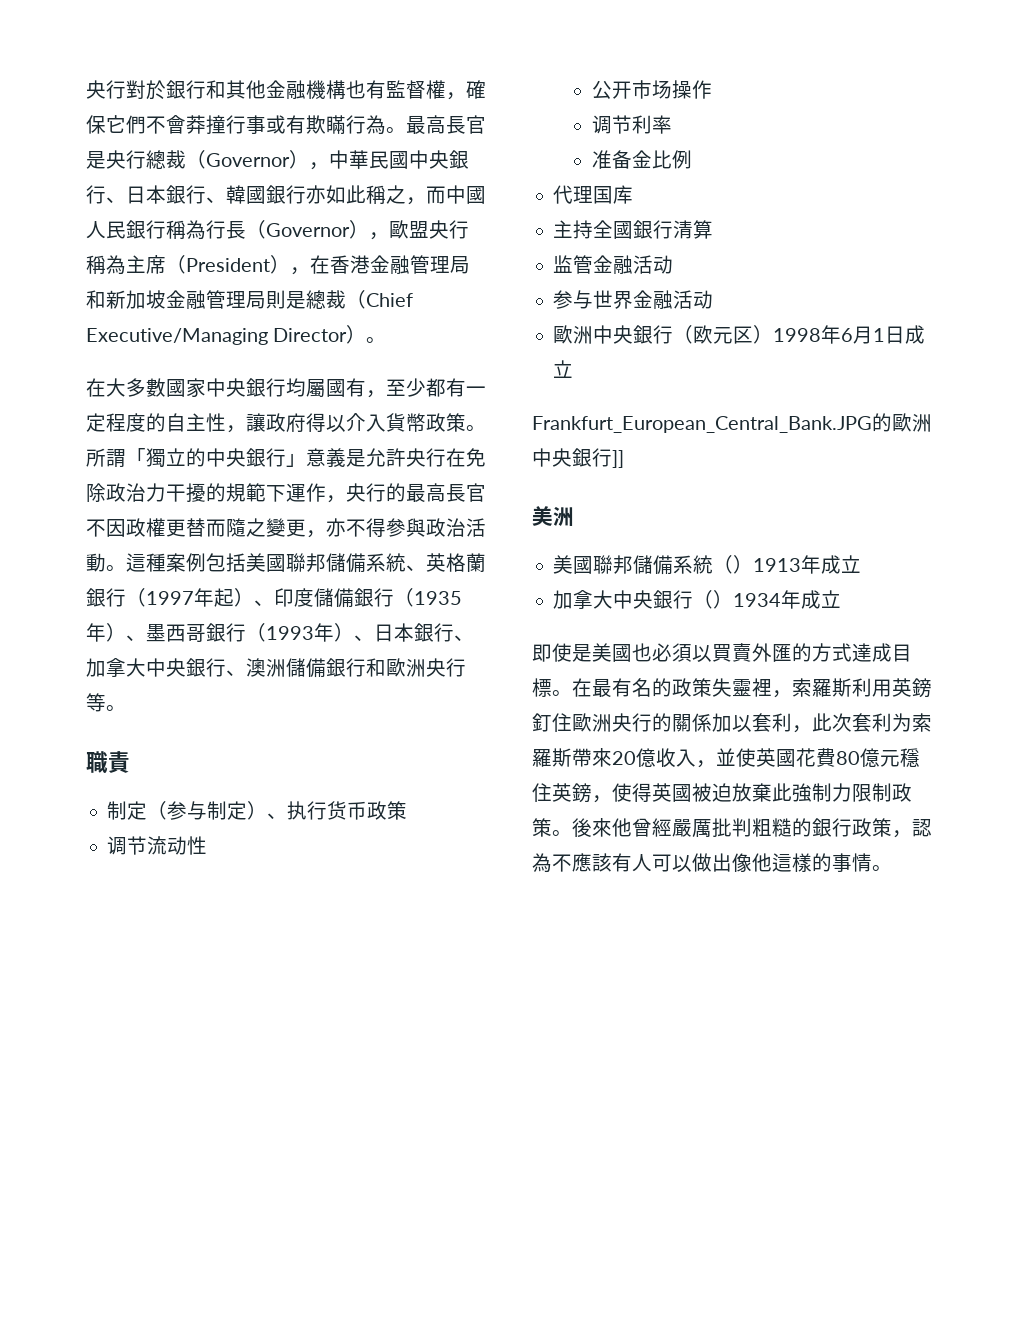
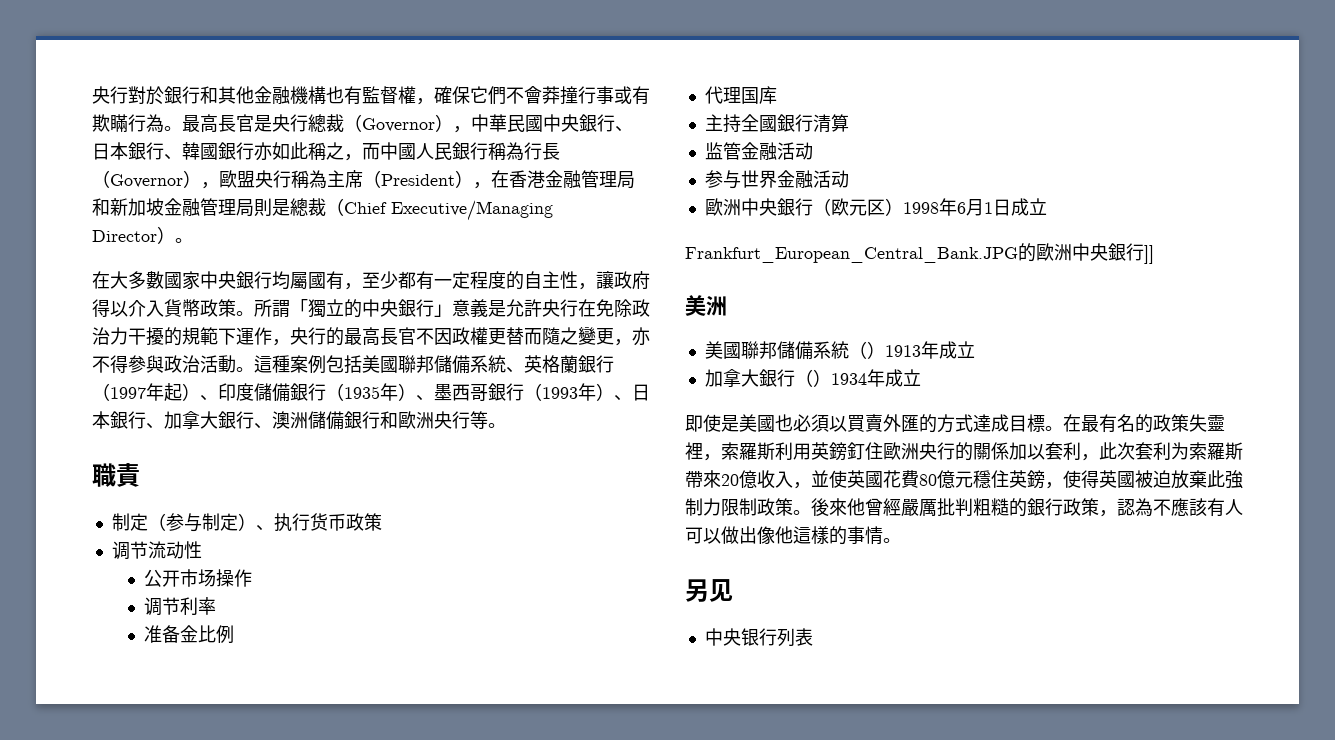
- 這種案例包括美國聯邦儲備系統、英格蘭銀行（1997年起）、印度儲備銀行（1935年）、墨西哥銀行（1993年）、日本銀行、加拿大中央銀行、澳洲儲備銀行和歐洲央行等。
+ 這種案例包括美國聯邦儲備系統、英格蘭銀行（1997年起）、印度儲備銀行（1935年）、墨西哥銀行（1993年）、日本銀行、加拿大銀行、澳洲儲備銀行和歐洲央行等。
- 加拿大中央銀行（）1934年成立
+ 加拿大銀行（）1934年成立
+ 另见
+ 中央银行列表

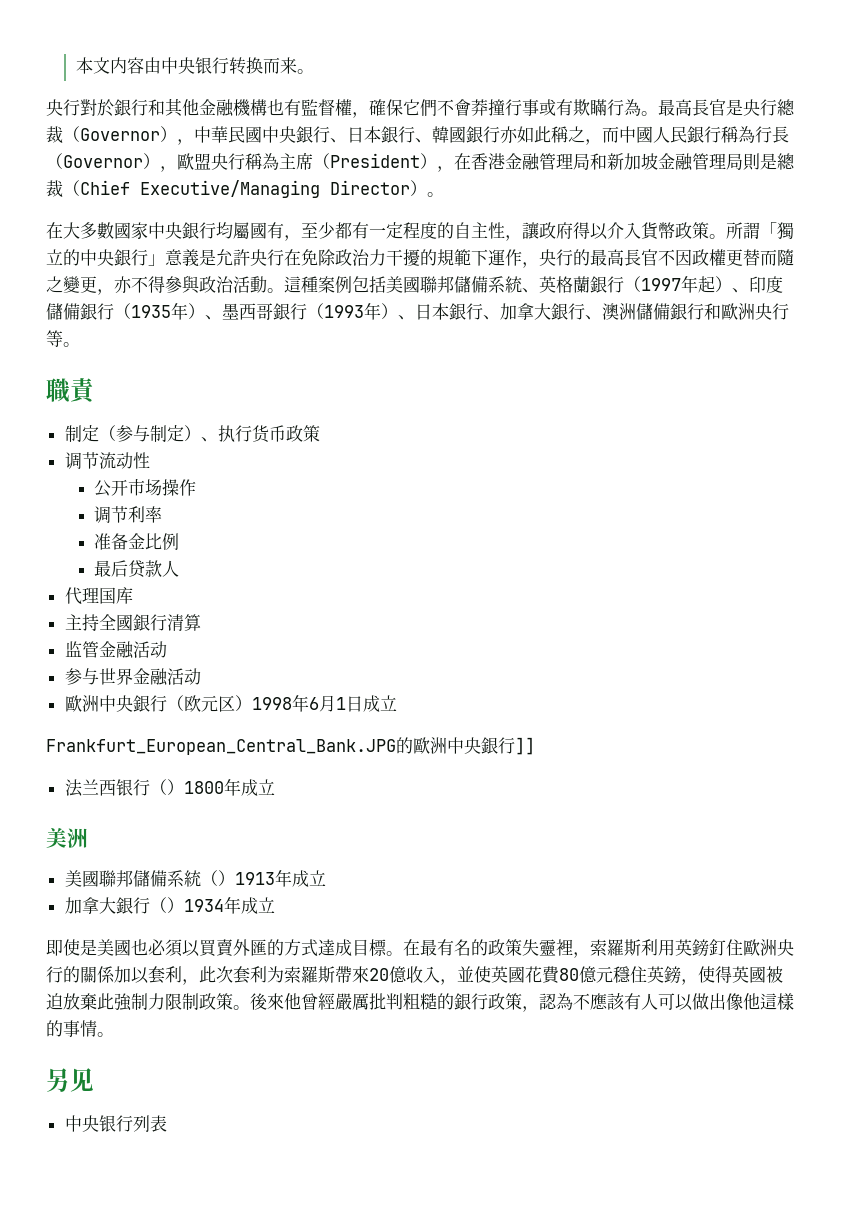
+ 本文内容由中央银行转换而来。
+ 最后贷款人
+ 法兰西银行（）1800年成立

